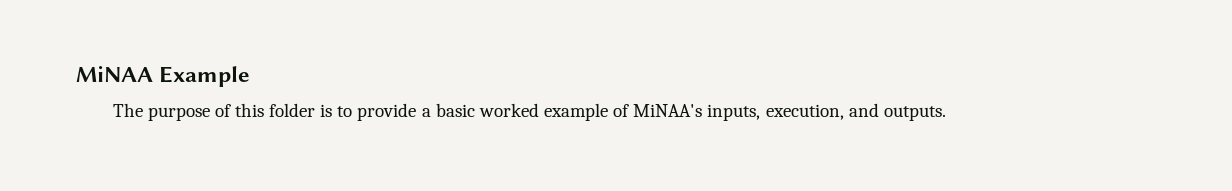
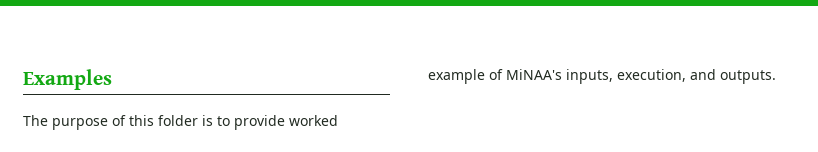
- MiNAA Example
+ Examples
- The purpose of this folder is to provide a basic worked example of MiNAA's inputs, execution, and outputs.
+ The purpose of this folder is to provide worked example of MiNAA's inputs, execution, and outputs.

